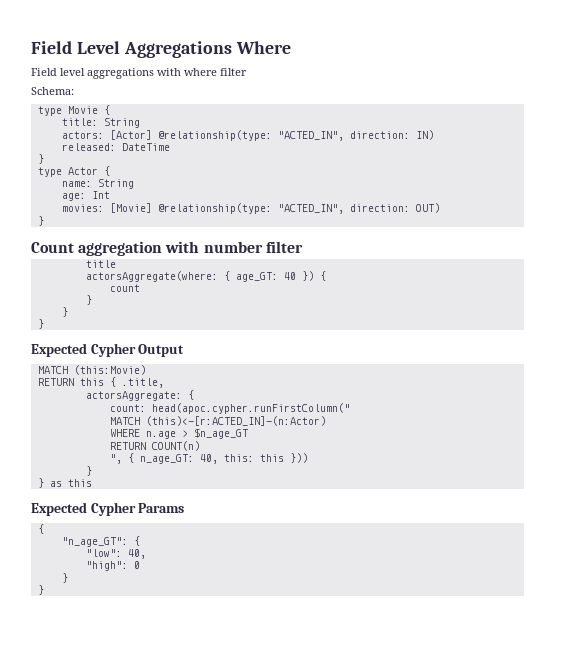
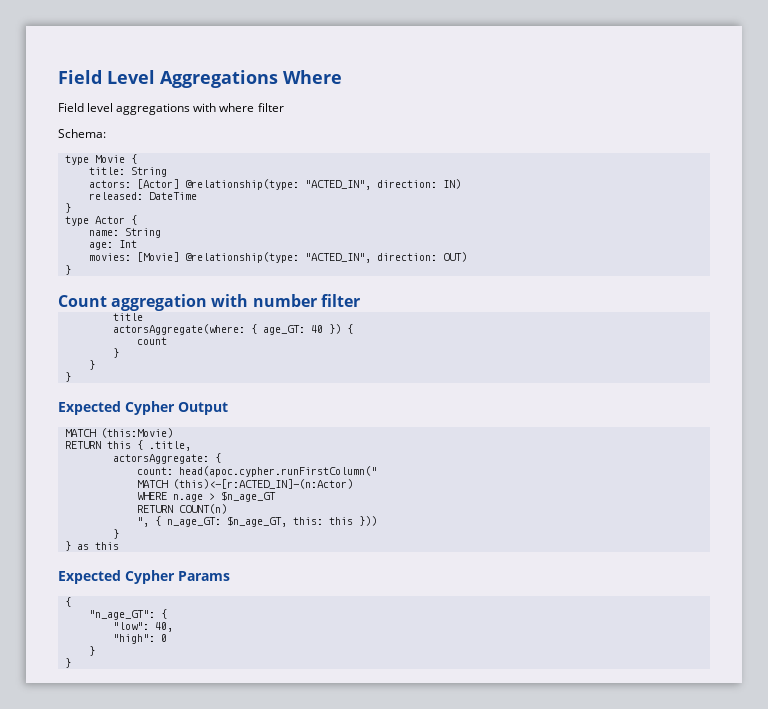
- ", { n_age_GT: 40, this: this }))
+ ", { n_age_GT: $n_age_GT, this: this }))

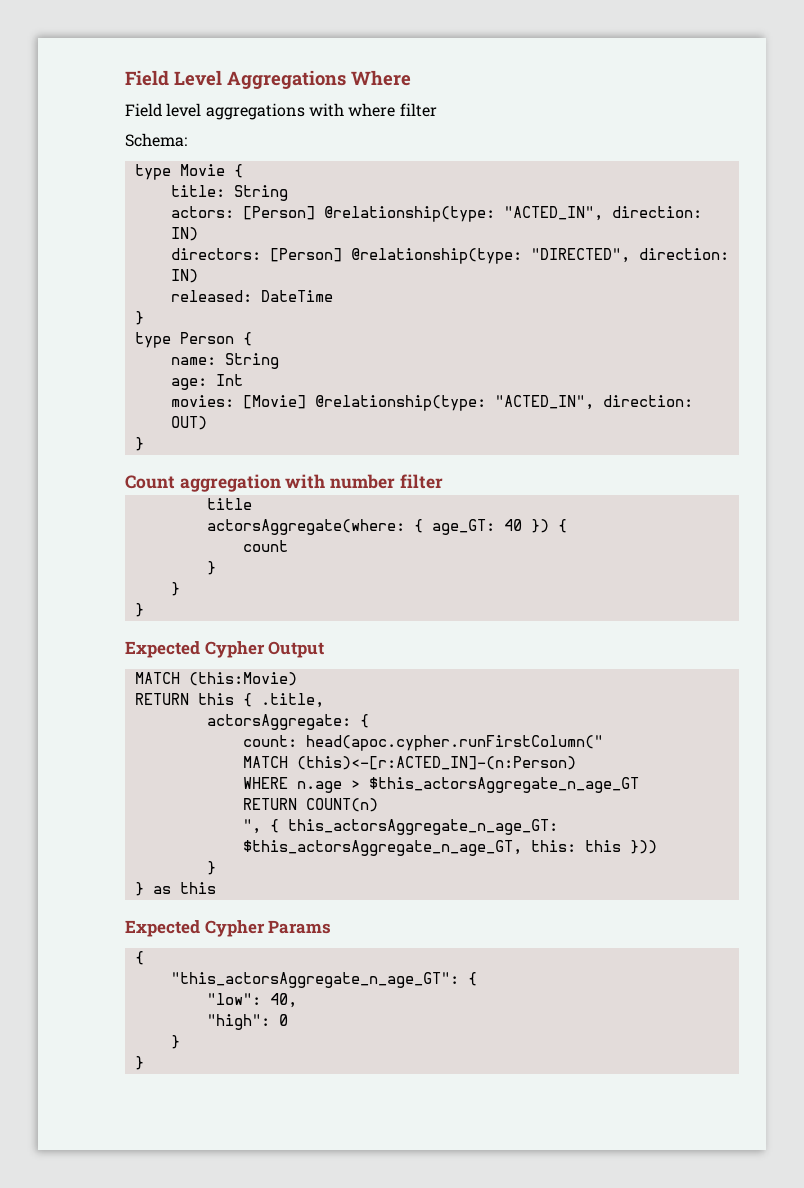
- actors: [Actor] @relationship(type: "ACTED_IN", direction: IN)
+ actors: [Person] @relationship(type: "ACTED_IN", direction: IN)
+ directors: [Person] @relationship(type: "DIRECTED", direction: IN)
- type Actor {
+ type Person {
- MATCH (this)<-[r:ACTED_IN]-(n:Actor)
+ MATCH (this)<-[r:ACTED_IN]-(n:Person)
- WHERE n.age > $n_age_GT
+ WHERE n.age > $this_actorsAggregate_n_age_GT
- ", { n_age_GT: $n_age_GT, this: this }))
+ ", { this_actorsAggregate_n_age_GT: $this_actorsAggregate_n_age_GT, this: this }))
- "n_age_GT": {
+ "this_actorsAggregate_n_age_GT": {

